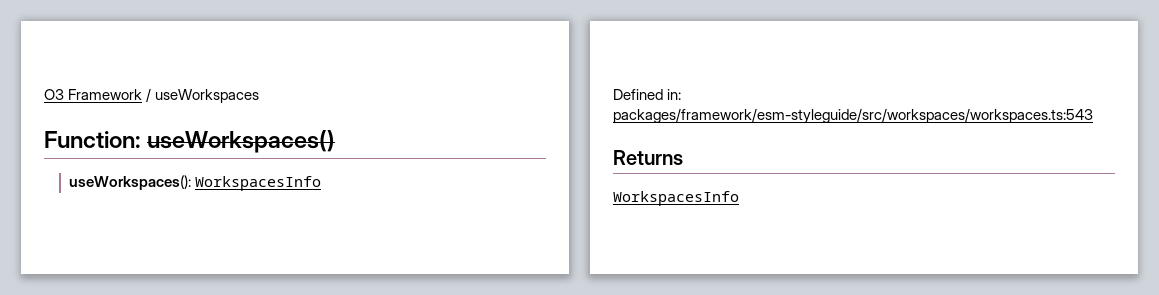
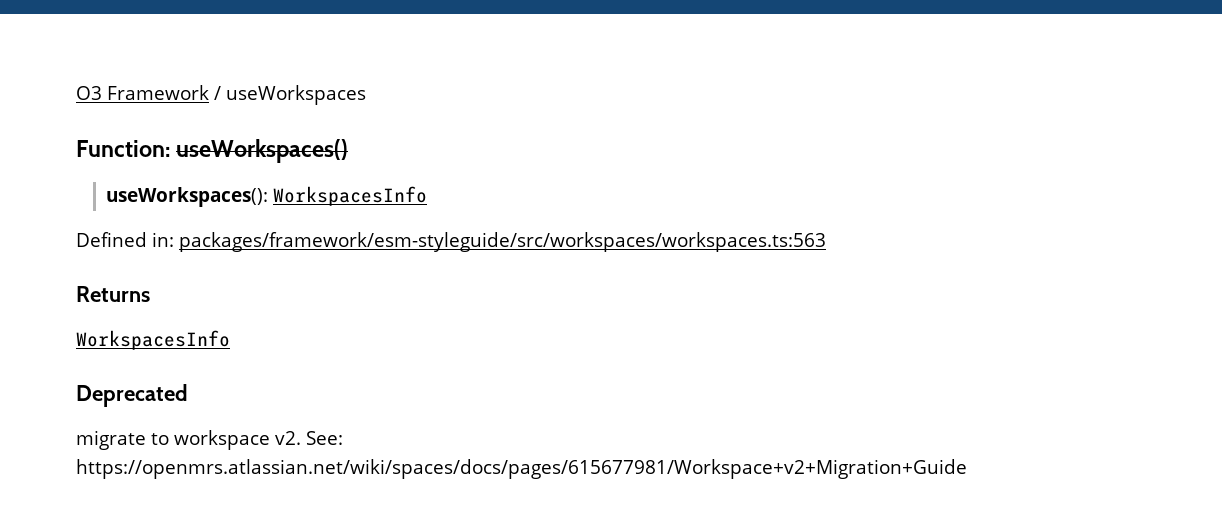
- Defined in: packages/framework/esm-styleguide/src/workspaces/workspaces.ts:543
+ Defined in: packages/framework/esm-styleguide/src/workspaces/workspaces.ts:563
+ Deprecated
+ migrate to workspace v2. See: https://openmrs.atlassian.net/wiki/spaces/docs/pages/615677981/Workspace+v2+Migration+Guide

